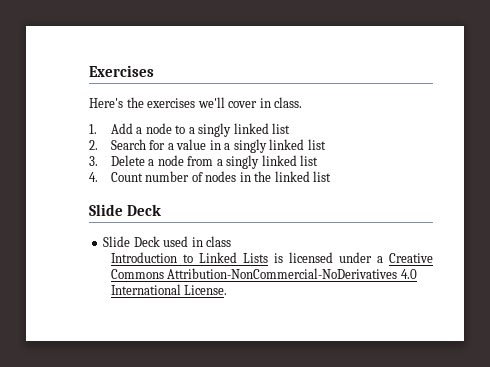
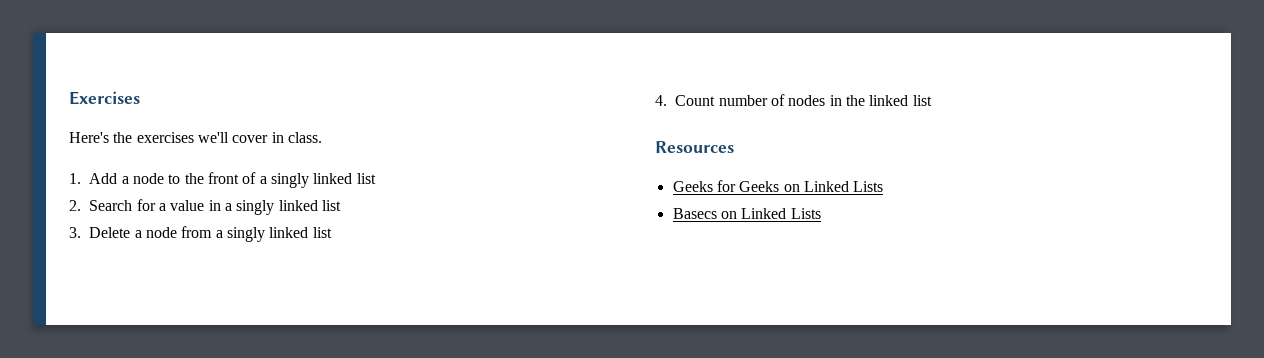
- 1. Add a node to a singly linked list
+ 1. Add a node to the front of a singly linked list
  4. Count number of nodes in the linked list
- Slide Deck
- Slide Deck used in class
- Introduction to Linked Lists is licensed under a Creative Commons Attribution-NonCommercial-NoDerivatives 4.0 International License.
+ Resources
+ Geeks for Geeks on Linked Lists
+ Basecs on Linked Lists

